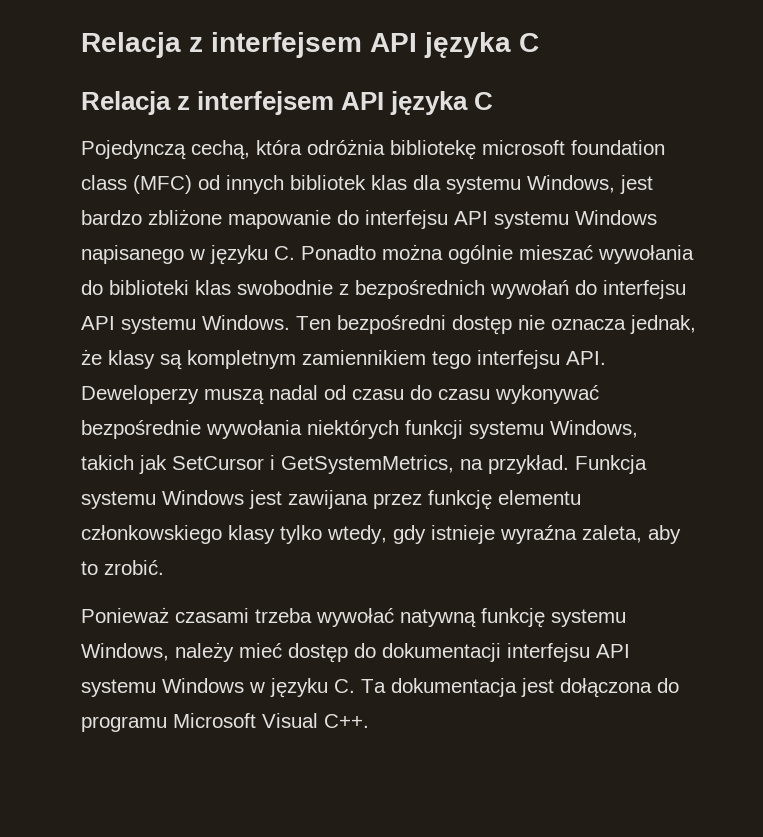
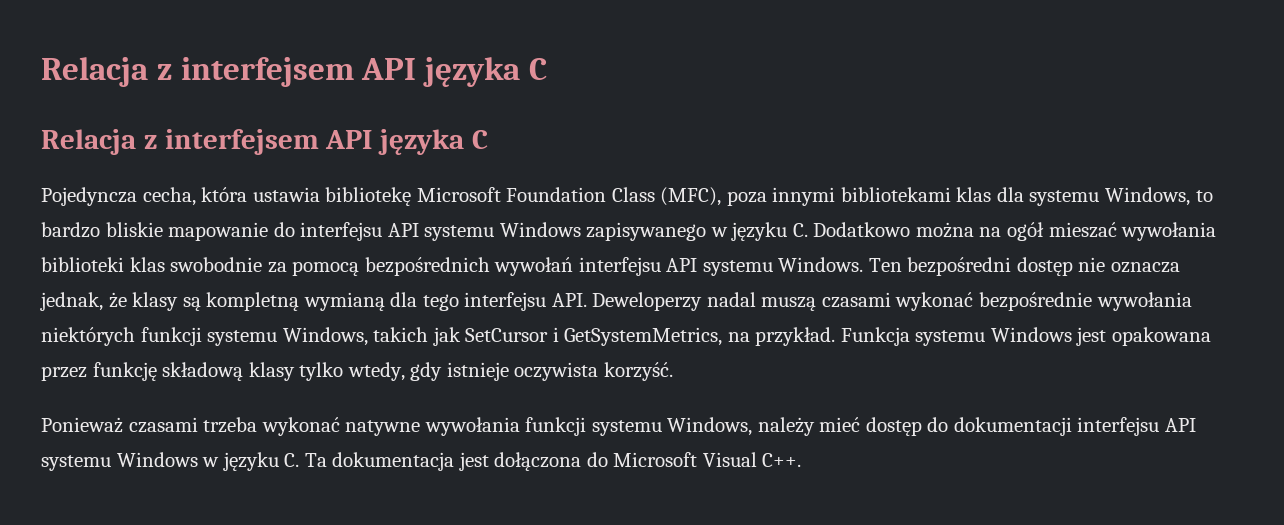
- Pojedynczą cechą, która odróżnia bibliotekę microsoft foundation class (MFC) od innych bibliotek klas dla systemu Windows, jest bardzo zbliżone mapowanie do interfejsu API systemu Windows napisanego w języku C. Ponadto można ogólnie mieszać wywołania do biblioteki klas swobodnie z bezpośrednich wywołań do interfejsu API systemu Windows.
+ Pojedyncza cecha, która ustawia bibliotekę Microsoft Foundation Class (MFC), poza innymi bibliotekami klas dla systemu Windows, to bardzo bliskie mapowanie do interfejsu API systemu Windows zapisywanego w języku C. Dodatkowo można na ogół mieszać wywołania biblioteki klas swobodnie za pomocą bezpośrednich wywołań interfejsu API systemu Windows.
- Ten bezpośredni dostęp nie oznacza jednak, że klasy są kompletnym zamiennikiem tego interfejsu API. Deweloperzy muszą nadal od czasu do czasu wykonywać bezpośrednie wywołania niektórych funkcji systemu Windows, takich jak SetCursor i GetSystemMetrics, na przykład.
+ Ten bezpośredni dostęp nie oznacza jednak, że klasy są kompletną wymianą dla tego interfejsu API. Deweloperzy nadal muszą czasami wykonać bezpośrednie wywołania niektórych funkcji systemu Windows, takich jak SetCursor i GetSystemMetrics, na przykład.
- Funkcja systemu Windows jest zawijana przez funkcję elementu członkowskiego klasy tylko wtedy, gdy istnieje wyraźna zaleta, aby to zrobić.
+ Funkcja systemu Windows jest opakowana przez funkcję składową klasy tylko wtedy, gdy istnieje oczywista korzyść.
- Ponieważ czasami trzeba wywołać natywną funkcję systemu Windows, należy mieć dostęp do dokumentacji interfejsu API systemu Windows w języku C. Ta dokumentacja jest dołączona do programu Microsoft Visual C++.
+ Ponieważ czasami trzeba wykonać natywne wywołania funkcji systemu Windows, należy mieć dostęp do dokumentacji interfejsu API systemu Windows w języku C. Ta dokumentacja jest dołączona do Microsoft Visual C++.

